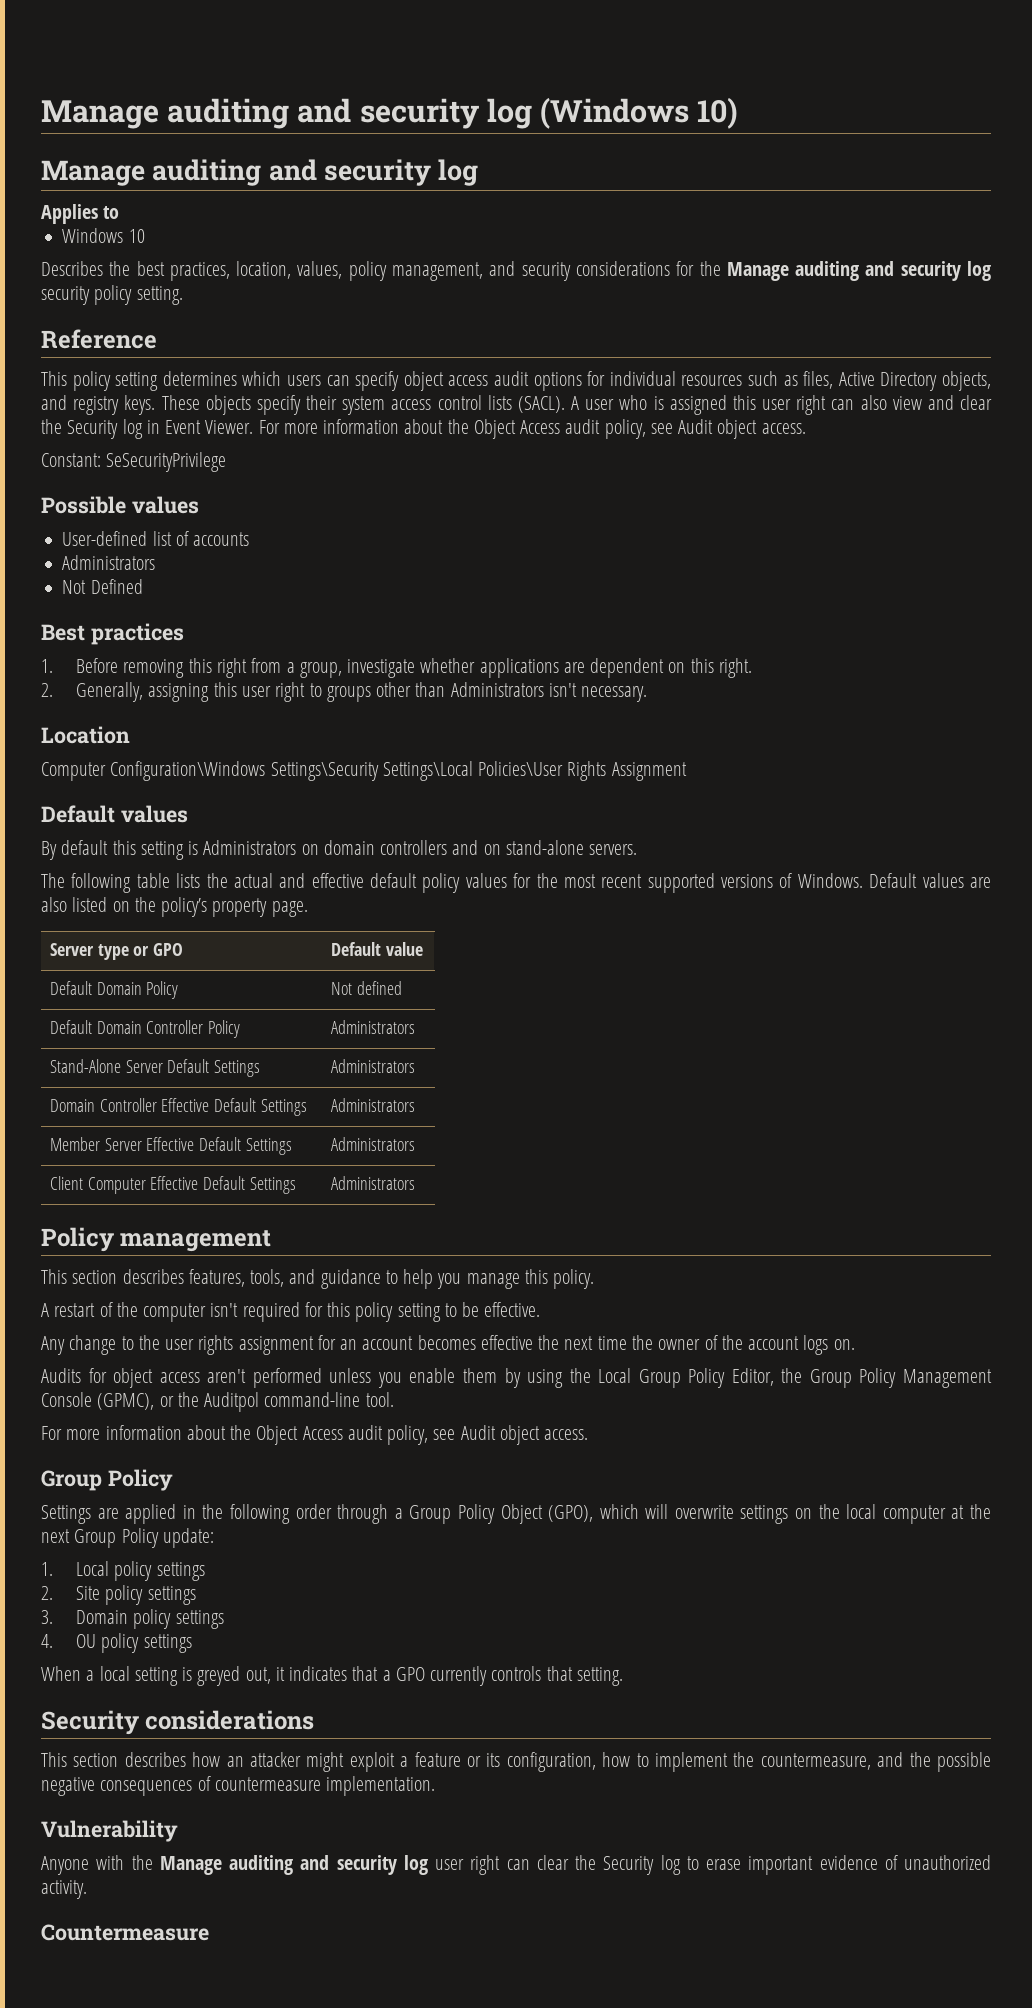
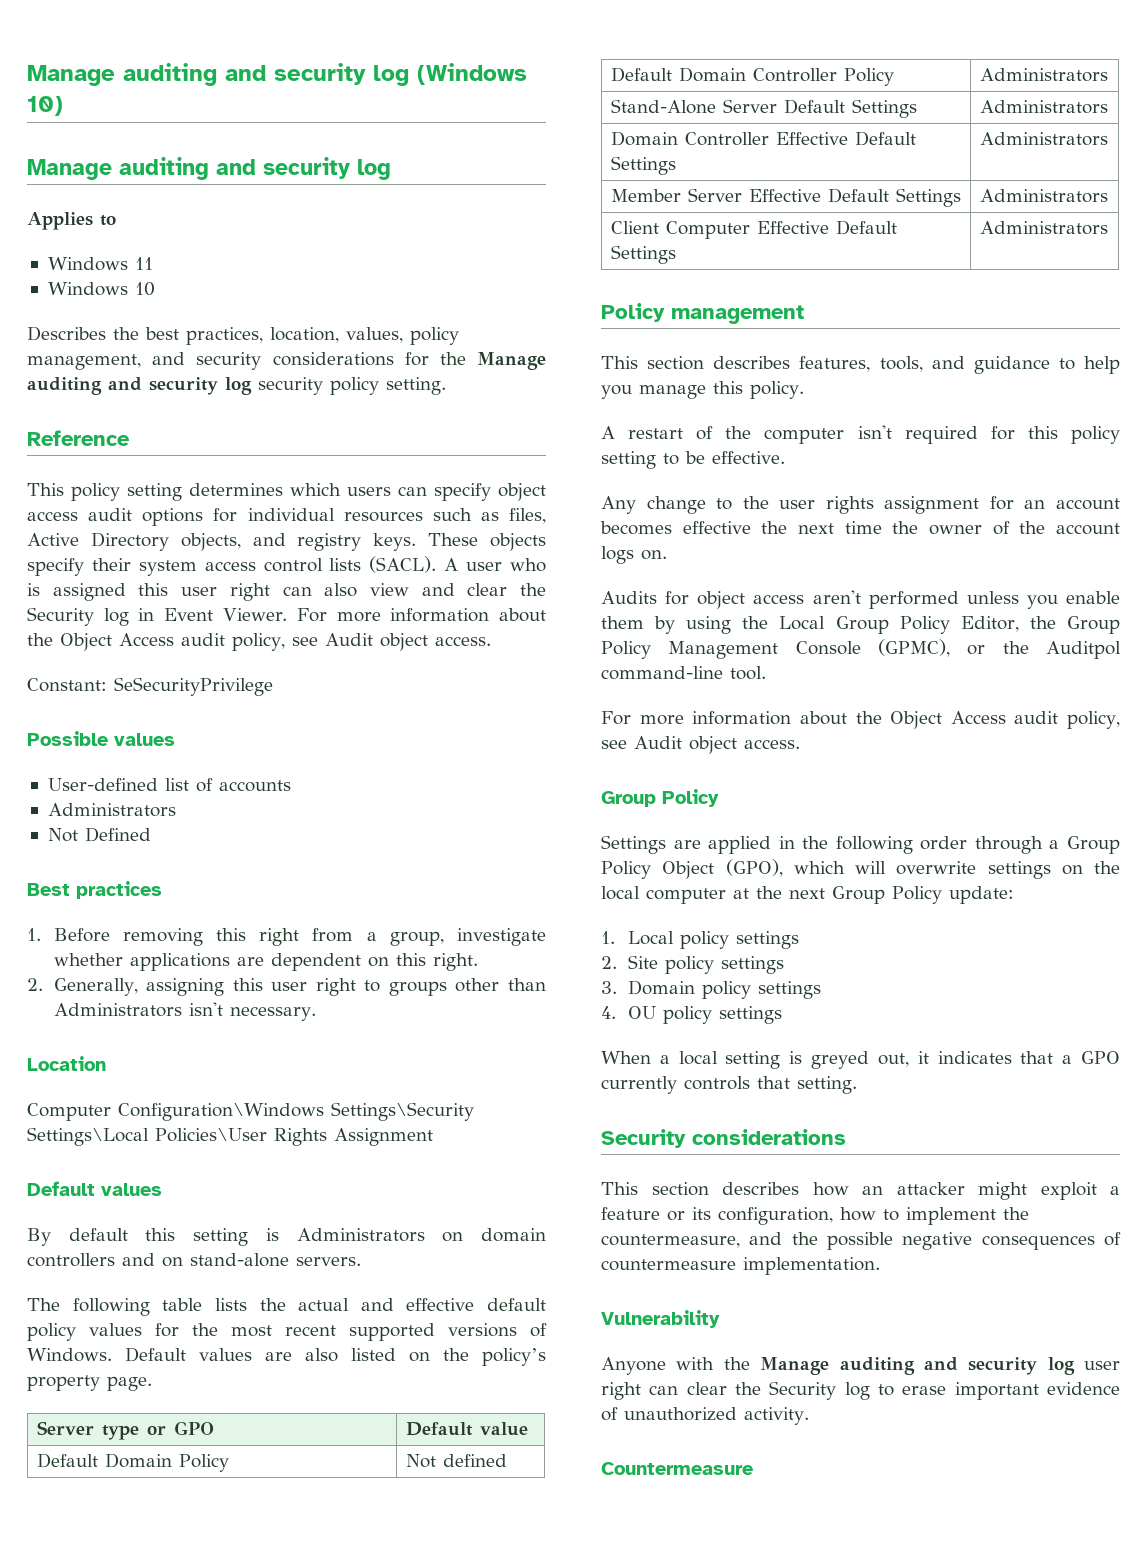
+ Windows 11

